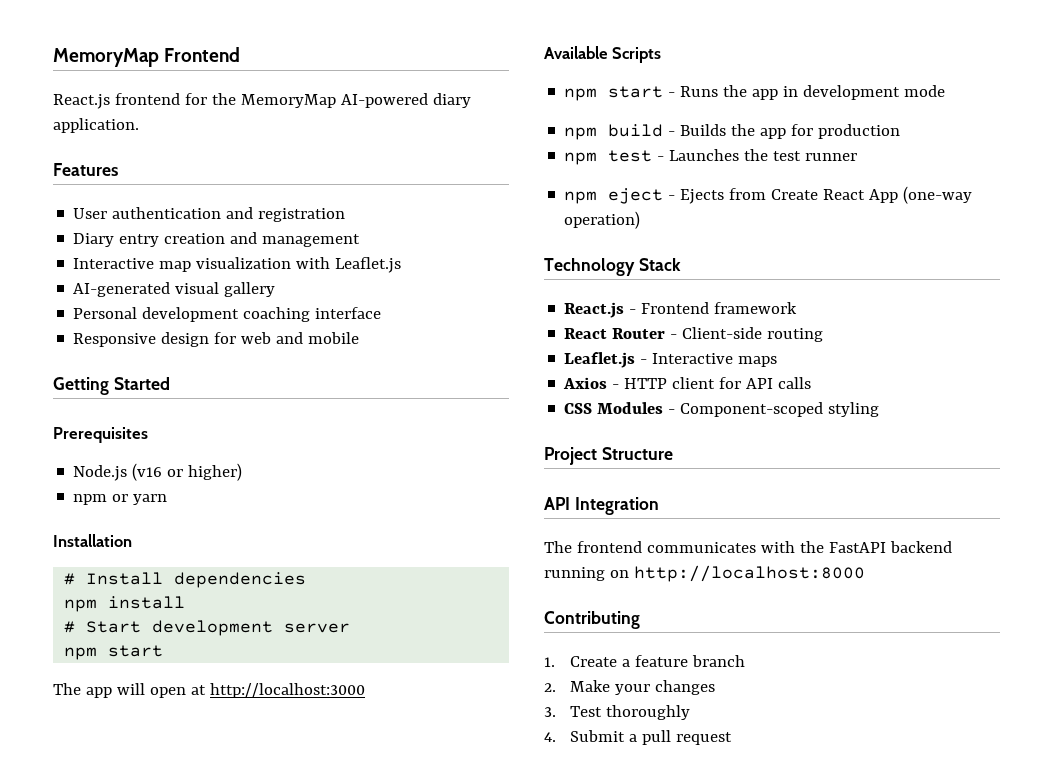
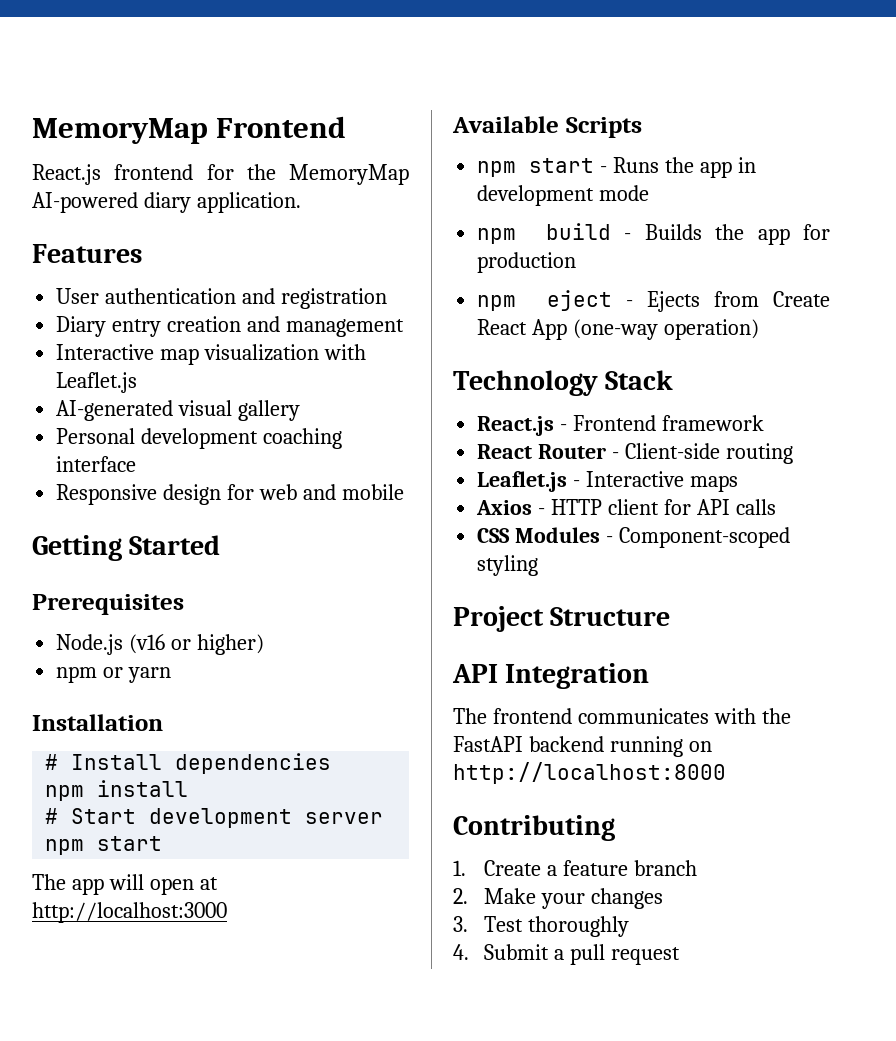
- npm test - Launches the test runner

